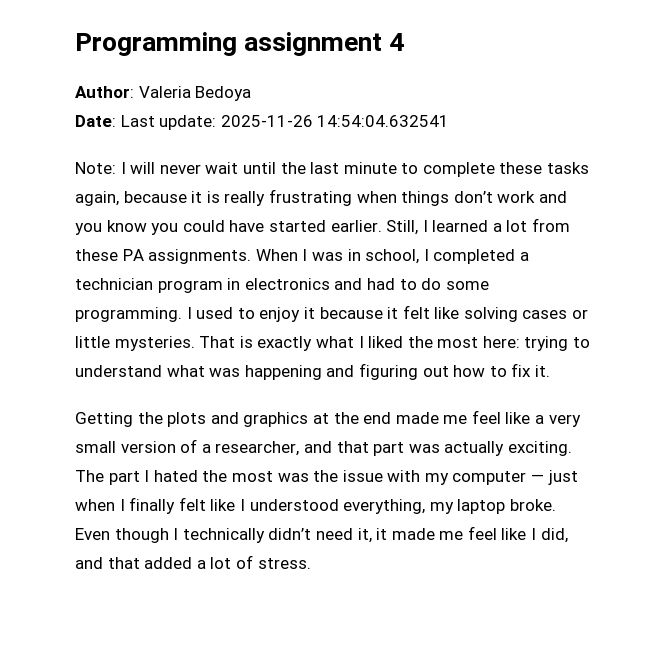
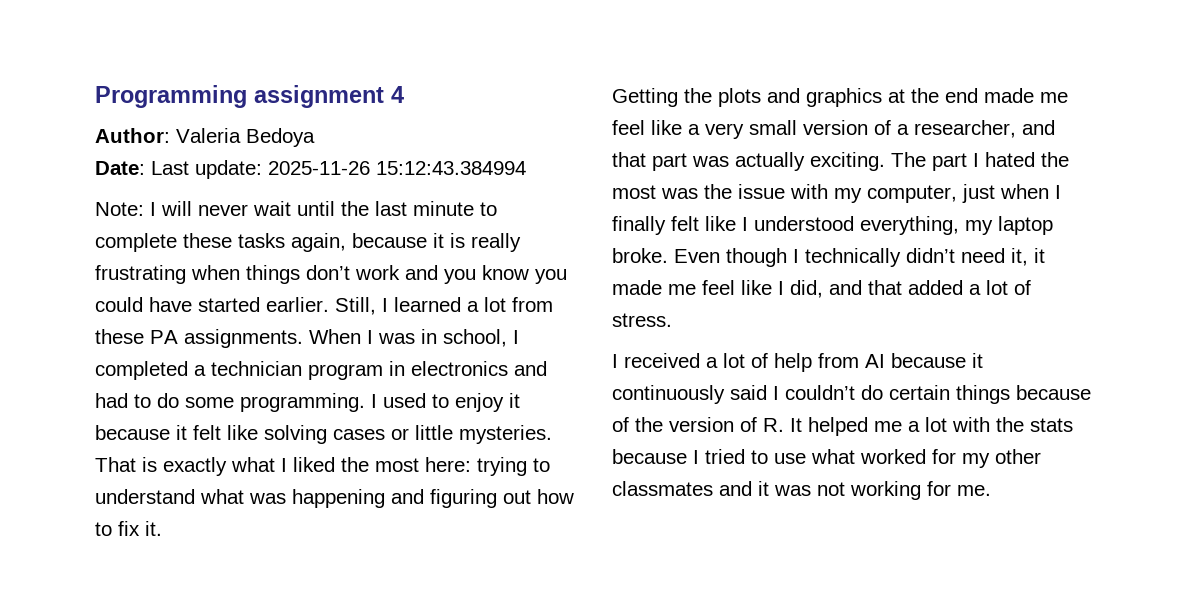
- Date: Last update: 2025-11-26 14:54:04.632541
+ Date: Last update: 2025-11-26 15:12:43.384994
- The part I hated the most was the issue with my computer — just when I finally felt like I understood everything, my laptop broke.
+ The part I hated the most was the issue with my computer, just when I finally felt like I understood everything, my laptop broke.
+ I received a lot of help from AI because it continuously said I couldn’t do certain things because of the version of R. It helped me a lot with the stats because I tried to use what worked for my other classmates and it was not working for me.

